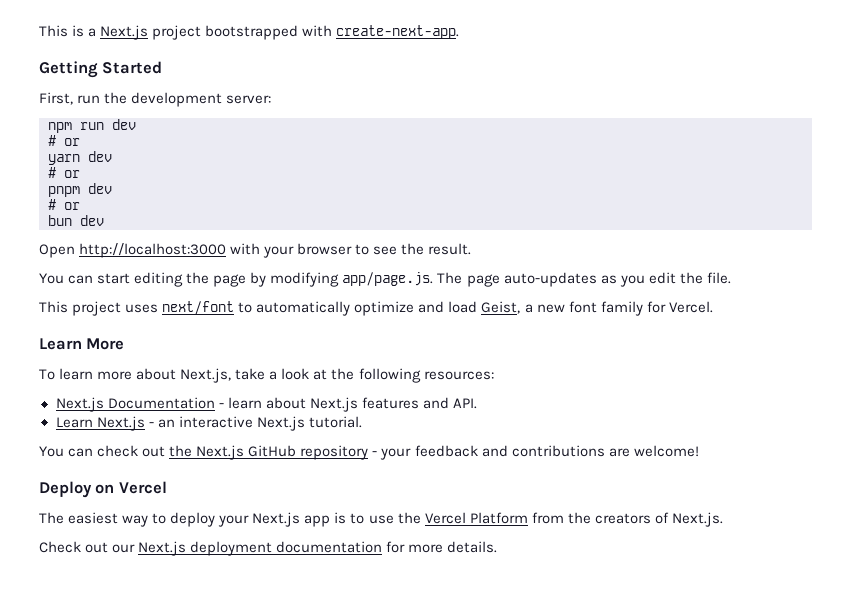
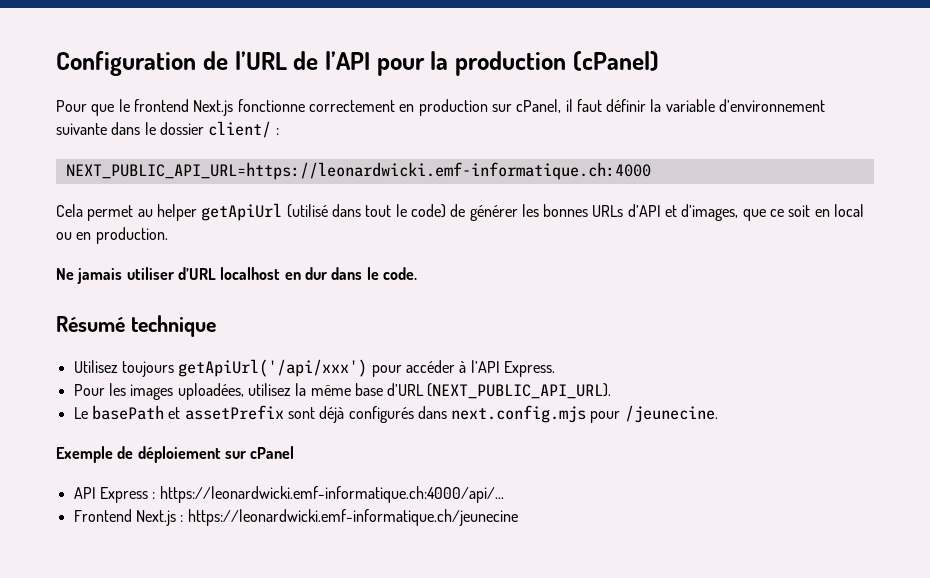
- This is a Next.js project bootstrapped with create-next-app.
- Getting Started
- First, run the development server:
- npm run dev
- # or
- yarn dev
- # or
- pnpm dev
- # or
- bun dev
- Open http://localhost:3000 with your browser to see the result.
- You can start editing the page by modifying app/page.js. The page auto-updates as you edit the file.
- This project uses next/font to automatically optimize and load Geist, a new font family for Vercel.
- Learn More
- To learn more about Next.js, take a look at the following resources:
- Next.js Documentation - learn about Next.js features and API.
- Learn Next.js - an interactive Next.js tutorial.
- You can check out the Next.js GitHub repository - your feedback and contributions are welcome!
- Deploy on Vercel
- The easiest way to deploy your Next.js app is to use the Vercel Platform from the creators of Next.js.
- Check out our Next.js deployment documentation for more details.
+ Configuration de l’URL de l’API pour la production (cPanel)
+ Pour que le frontend Next.js fonctionne correctement en production sur cPanel, il faut définir la variable d’environnement suivante dans le dossier client/ :
+ NEXT_PUBLIC_API_URL=https://leonardwicki.emf-informatique.ch:4000
+ Cela permet au helper getApiUrl (utilisé dans tout le code) de générer les bonnes URLs d’API et d’images, que ce soit en local ou en production.
+ Ne jamais utiliser d’URL localhost en dur dans le code.
+ Résumé technique
+ Utilisez toujours getApiUrl('/api/xxx') pour accéder à l’API Express.
+ Pour les images uploadées, utilisez la même base d’URL (NEXT_PUBLIC_API_URL).
+ Le basePath et assetPrefix sont déjà configurés dans next.config.mjs pour /jeunecine.
+ Exemple de déploiement sur cPanel
+ API Express : https://leonardwicki.emf-informatique.ch:4000/api/...
+ Frontend Next.js : https://leonardwicki.emf-informatique.ch/jeunecine

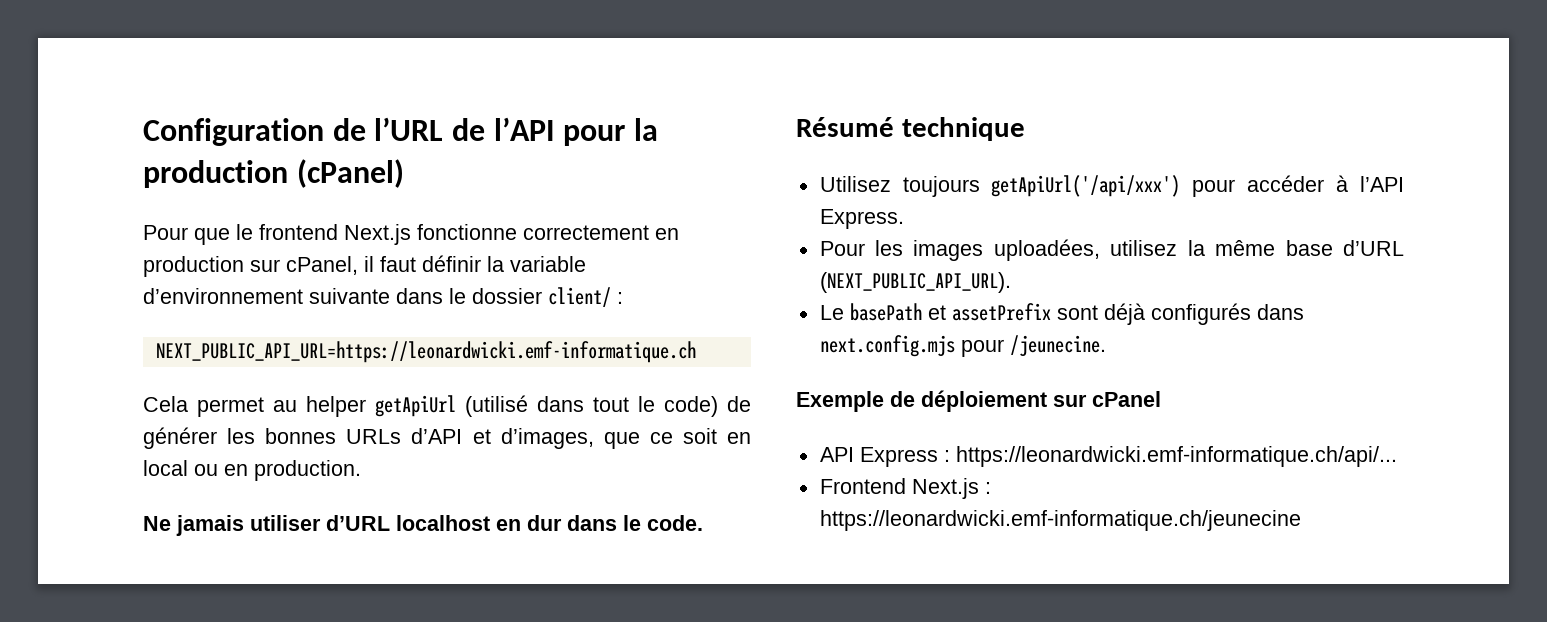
- NEXT_PUBLIC_API_URL=https://leonardwicki.emf-informatique.ch:4000
+ NEXT_PUBLIC_API_URL=https://leonardwicki.emf-informatique.ch
- API Express : https://leonardwicki.emf-informatique.ch:4000/api/...
+ API Express : https://leonardwicki.emf-informatique.ch/api/...

